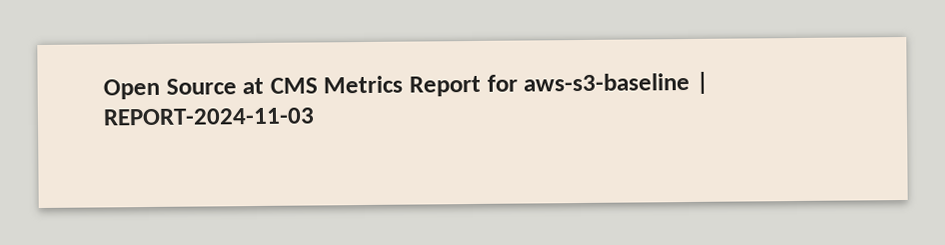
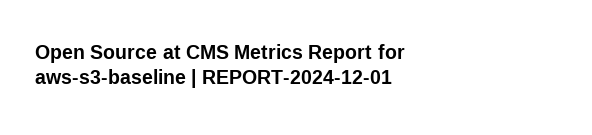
- Open Source at CMS Metrics Report for aws-s3-baseline | REPORT-2024-11-03
+ Open Source at CMS Metrics Report for aws-s3-baseline | REPORT-2024-12-01

